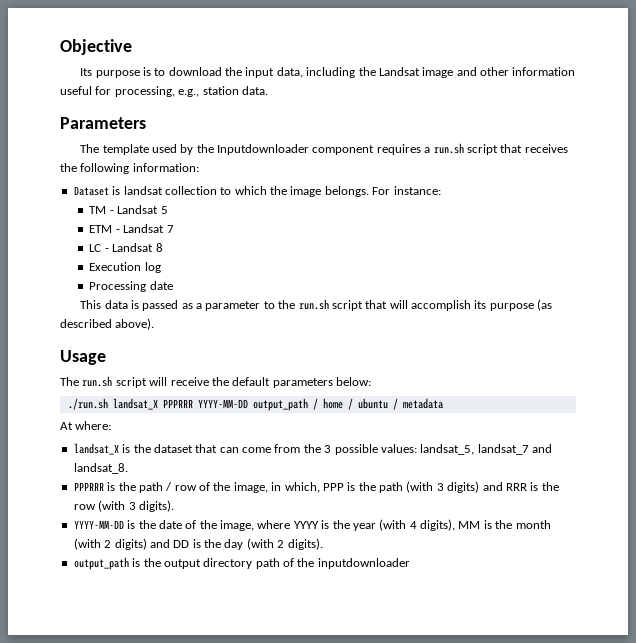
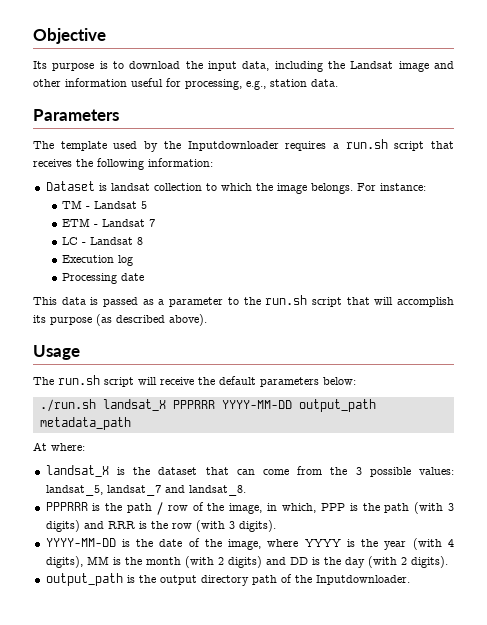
- The template used by the Inputdownloader component requires a run.sh script that receives the following information:
+ The template used by the Inputdownloader requires a run.sh script that receives the following information:
- ./run.sh landsat_X PPPRRR YYYY-MM-DD output_path / home / ubuntu / metadata
+ ./run.sh landsat_X PPPRRR YYYY-MM-DD output_path metadata_path
- output_path is the output directory path of the inputdownloader
+ output_path is the output directory path of the Inputdownloader.

